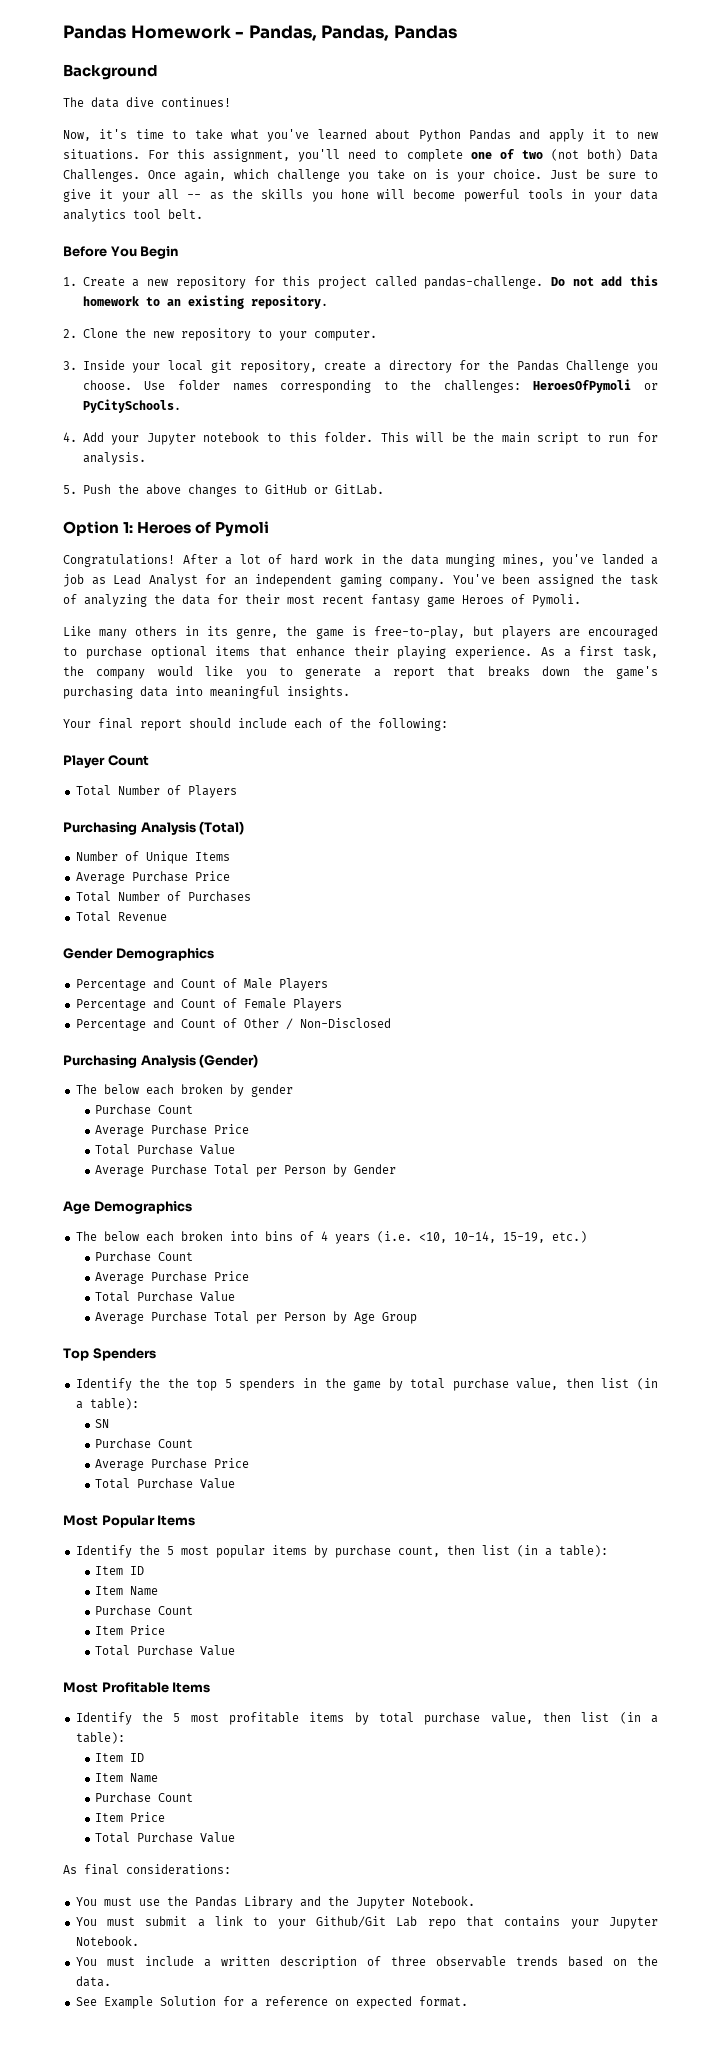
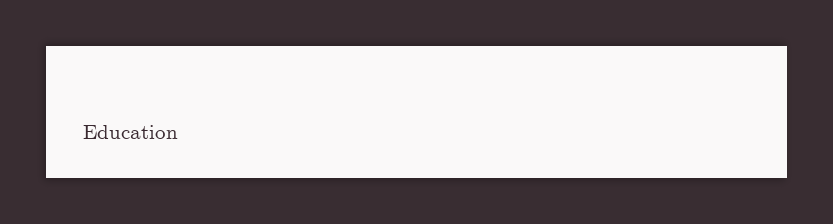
- Pandas Homework - Pandas, Pandas, Pandas
- Background
- The data dive continues!
- Now, it's time to take what you've learned about Python Pandas and apply it to new situations. For this assignment, you'll need to complete one of two (not both) Data Challenges. Once again, which challenge you take on is your choice. Just be sure to give it your all -- as the skills you hone will become powerful tools in your data analytics tool belt.
- Before You Begin
- 1. Create a new repository for this project called pandas-challenge. Do not add this homework to an existing repository.
- 2. Clone the new repository to your computer.
- 3. Inside your local git repository, create a directory for the Pandas Challenge you choose. Use folder names corresponding to the challenges: HeroesOfPymoli or PyCitySchools.
- 4. Add your Jupyter notebook to this folder. This will be the main script to run for analysis.
- 5. Push the above changes to GitHub or GitLab.
- Option 1: Heroes of Pymoli
- Congratulations! After a lot of hard work in the data munging mines, you've landed a job as Lead Analyst for an independent gaming company. You've been assigned the task of analyzing the data for their most recent fantasy game Heroes of Pymoli.
- Like many others in its genre, the game is free-to-play, but players are encouraged to purchase optional items that enhance their playing experience. As a first task, the company would like you to generate a report that breaks down the game's purchasing data into meaningful insights.
- Your final report should include each of the following:
- Player Count
- Total Number of Players
- Purchasing Analysis (Total)
- Number of Unique Items
- Average Purchase Price
- Total Number of Purchases
- Total Revenue
- Gender Demographics
- Percentage and Count of Male Players
- Percentage and Count of Female Players
- Percentage and Count of Other / Non-Disclosed
- Purchasing Analysis (Gender)
- The below each broken by gender
- Purchase Count
- Average Purchase Price
- Total Purchase Value
- Average Purchase Total per Person by Gender
- Age Demographics
- The below each broken into bins of 4 years (i.e. <10, 10-14, 15-19, etc.)
- Purchase Count
- Average Purchase Price
- Total Purchase Value
- Average Purchase Total per Person by Age Group
- Top Spenders
- Identify the the top 5 spenders in the game by total purchase value, then list (in a table):
- SN
- Purchase Count
- Average Purchase Price
- Total Purchase Value
- Most Popular Items
- Identify the 5 most popular items by purchase count, then list (in a table):
- Item ID
- Item Name
- Purchase Count
- Item Price
- Total Purchase Value
- Most Profitable Items
- Identify the 5 most profitable items by total purchase value, then list (in a table):
- Item ID
- Item Name
- Purchase Count
- Item Price
- Total Purchase Value
- As final considerations:
- You must use the Pandas Library and the Jupyter Notebook.
- You must submit a link to your Github/Git Lab repo that contains your Jupyter Notebook.
- You must include a written description of three observable trends based on the data.
- See Example Solution for a reference on expected format.
+ Education

